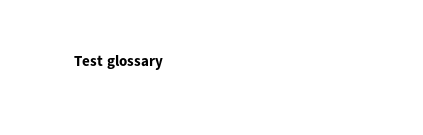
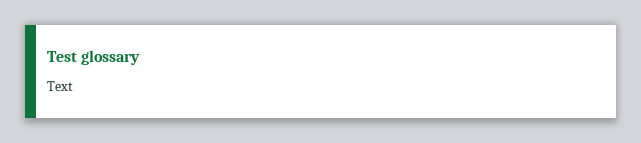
+ Text

